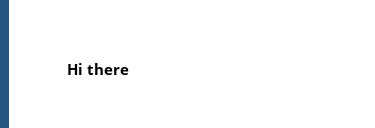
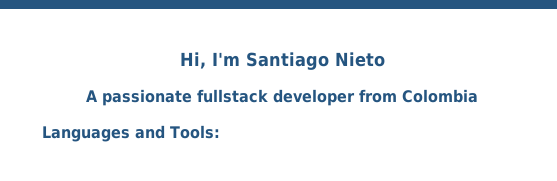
- Hi there
+ Hi, I'm Santiago Nieto
+ A passionate fullstack developer from Colombia
+ Languages and Tools:

